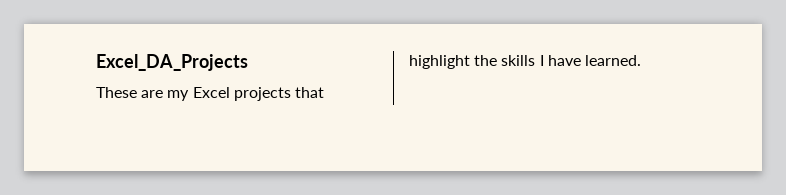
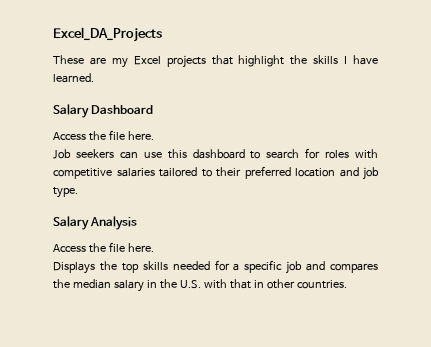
+ Salary Dashboard
+ Access the file here.
+ Job seekers can use this dashboard to search for roles with competitive salaries tailored to their preferred location and job type.
+ Salary Analysis
+ Access the file here.
+ Displays the top skills needed for a specific job and compares the median salary in the U.S. with that in other countries.

